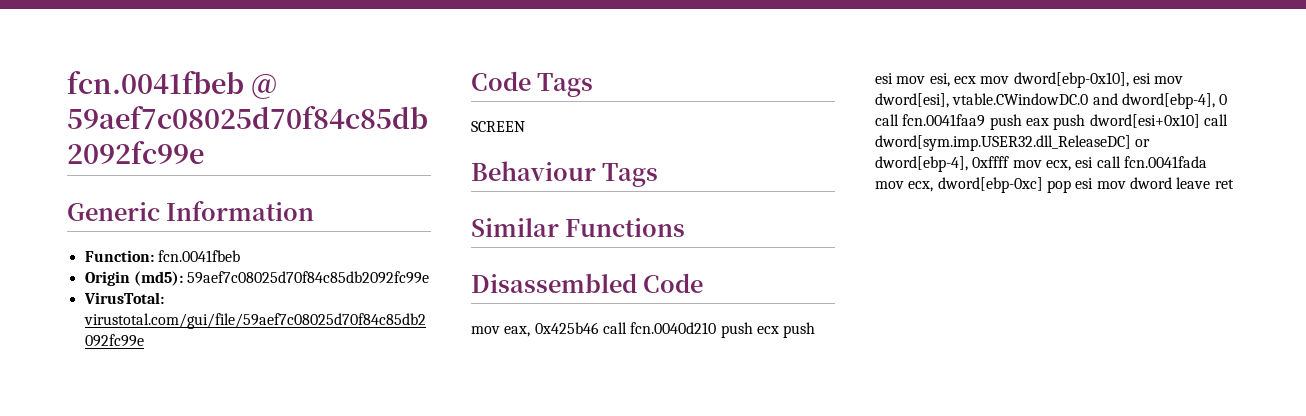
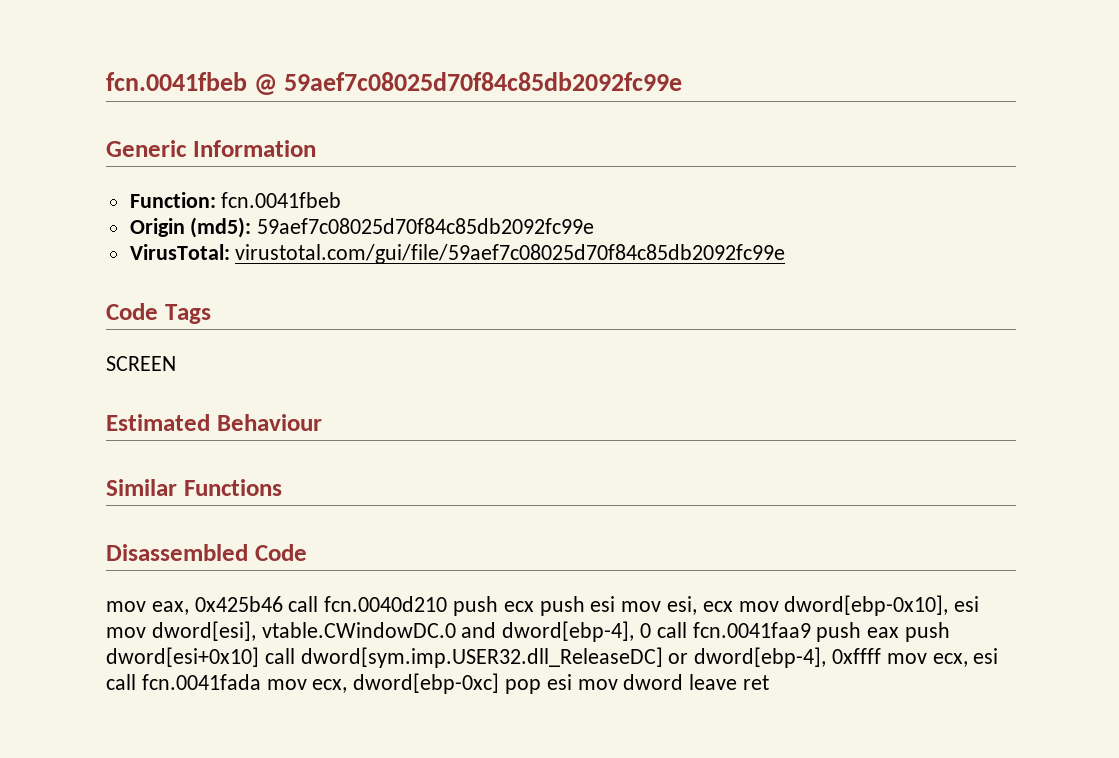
- Behaviour Tags
+ Estimated Behaviour

